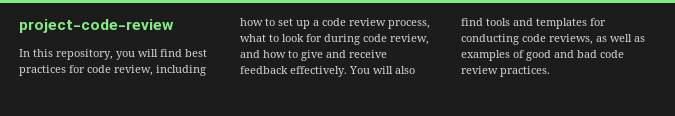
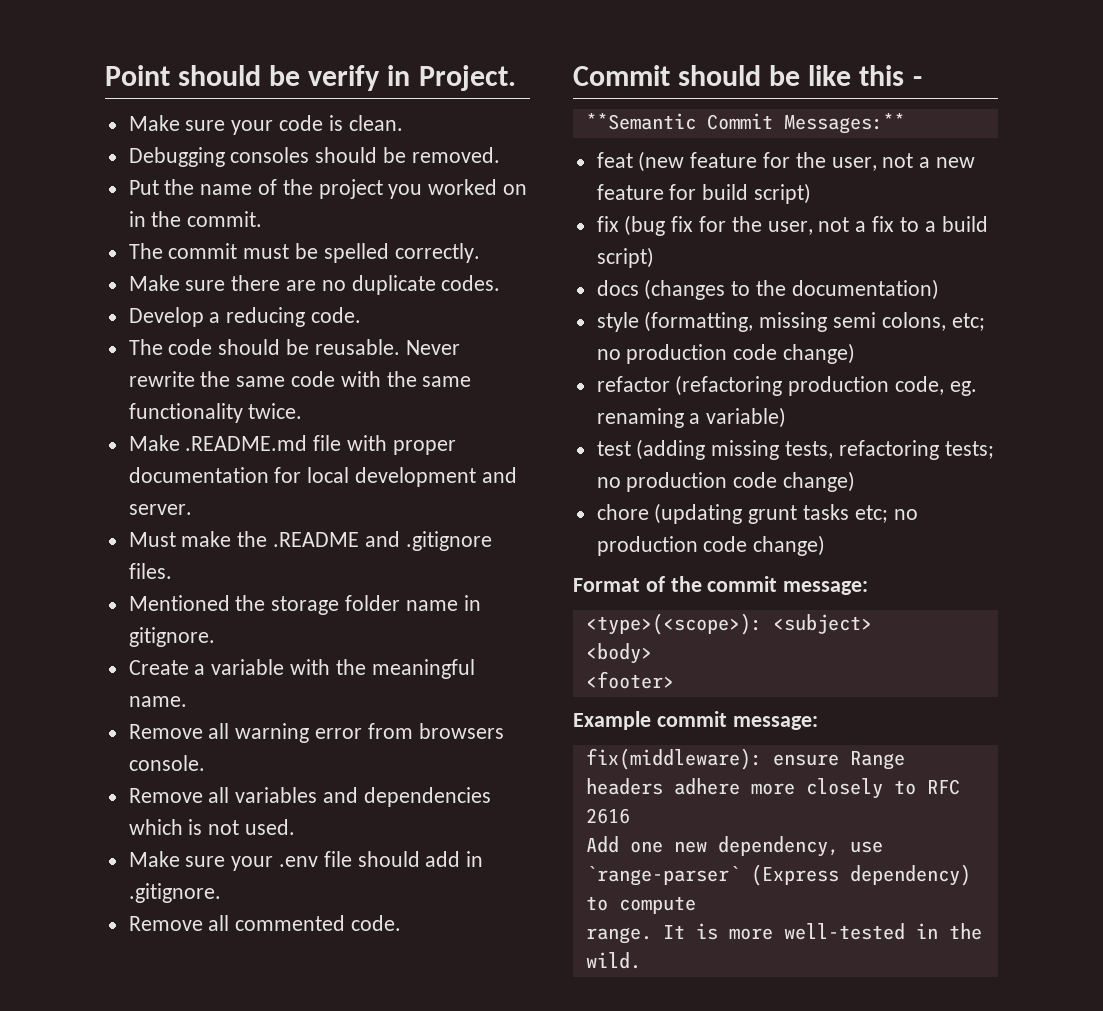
- project-code-review
- In this repository, you will find best practices for code review, including how to set up a code review process, what to look for during code review, and how to give and receive feedback effectively. You will also find tools and templates for conducting code reviews, as well as examples of good and bad code review practices.
+ Point should be verify in Project.
+ Make sure your code is clean.
+ Debugging consoles should be removed.
+ Put the name of the project you worked on in the commit.
+ The commit must be spelled correctly.
+ Make sure there are no duplicate codes.
+ Develop a reducing code.
+ The code should be reusable. Never rewrite the same code with the same functionality twice.
+ Make .README.md file with proper documentation for local development and server.
+ Must make the .README and .gitignore files.
+ Mentioned the storage folder name in gitignore.
+ Create a variable with the meaningful name.
+ Remove all warning error from browsers console.
+ Remove all variables and dependencies which is not used.
+ Make sure your .env file should add in .gitignore.
+ Remove all commented code.
+ Commit should be like this -
+ **Semantic Commit Messages:**
+ feat (new feature for the user, not a new feature for build script)
+ fix (bug fix for the user, not a fix to a build script)
+ docs (changes to the documentation)
+ style (formatting, missing semi colons, etc; no production code change)
+ refactor (refactoring production code, eg. renaming a variable)
+ test (adding missing tests, refactoring tests; no production code change)
+ chore (updating grunt tasks etc; no production code change)
+ Format of the commit message:
+ <type>(<scope>): <subject>
+ <body>
+ <footer>
+ Example commit message:
+ fix(middleware): ensure Range headers adhere more closely to RFC 2616
+ Add one new dependency, use `range-parser` (Express dependency) to compute
+ range. It is more well-tested in the wild.

